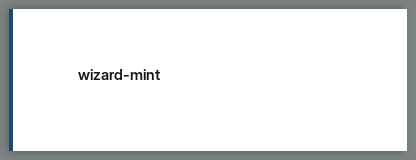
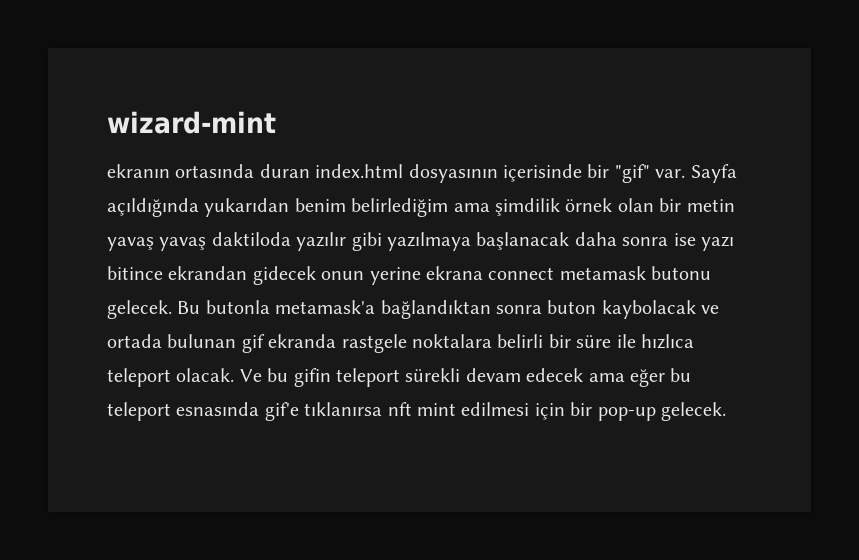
+ ekranın ortasında duran index.html dosyasının içerisinde bir "gif" var. Sayfa açıldığında yukarıdan benim belirlediğim ama şimdilik örnek olan bir metin yavaş yavaş daktiloda yazılır gibi yazılmaya başlanacak daha sonra ise yazı bitince ekrandan gidecek onun yerine ekrana connect metamask butonu gelecek. Bu butonla metamask'a bağlandıktan sonra buton kaybolacak ve ortada bulunan gif ekranda rastgele noktalara belirli bir süre ile hızlıca teleport olacak. Ve bu gifin teleport sürekli devam edecek ama eğer bu teleport esnasında gif'e tıklanırsa nft mint edilmesi için bir pop-up gelecek.

